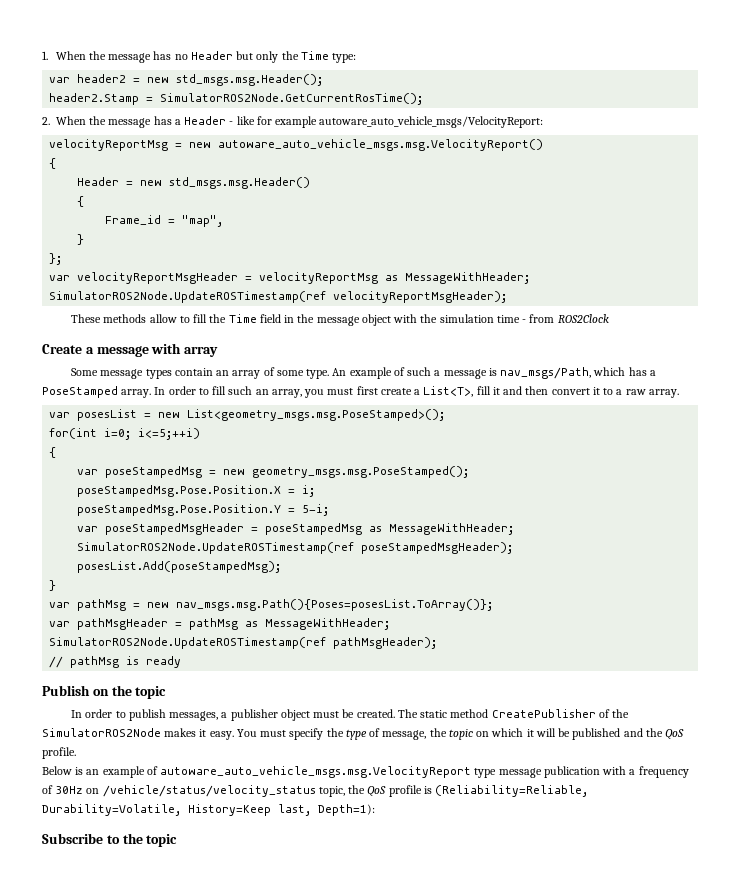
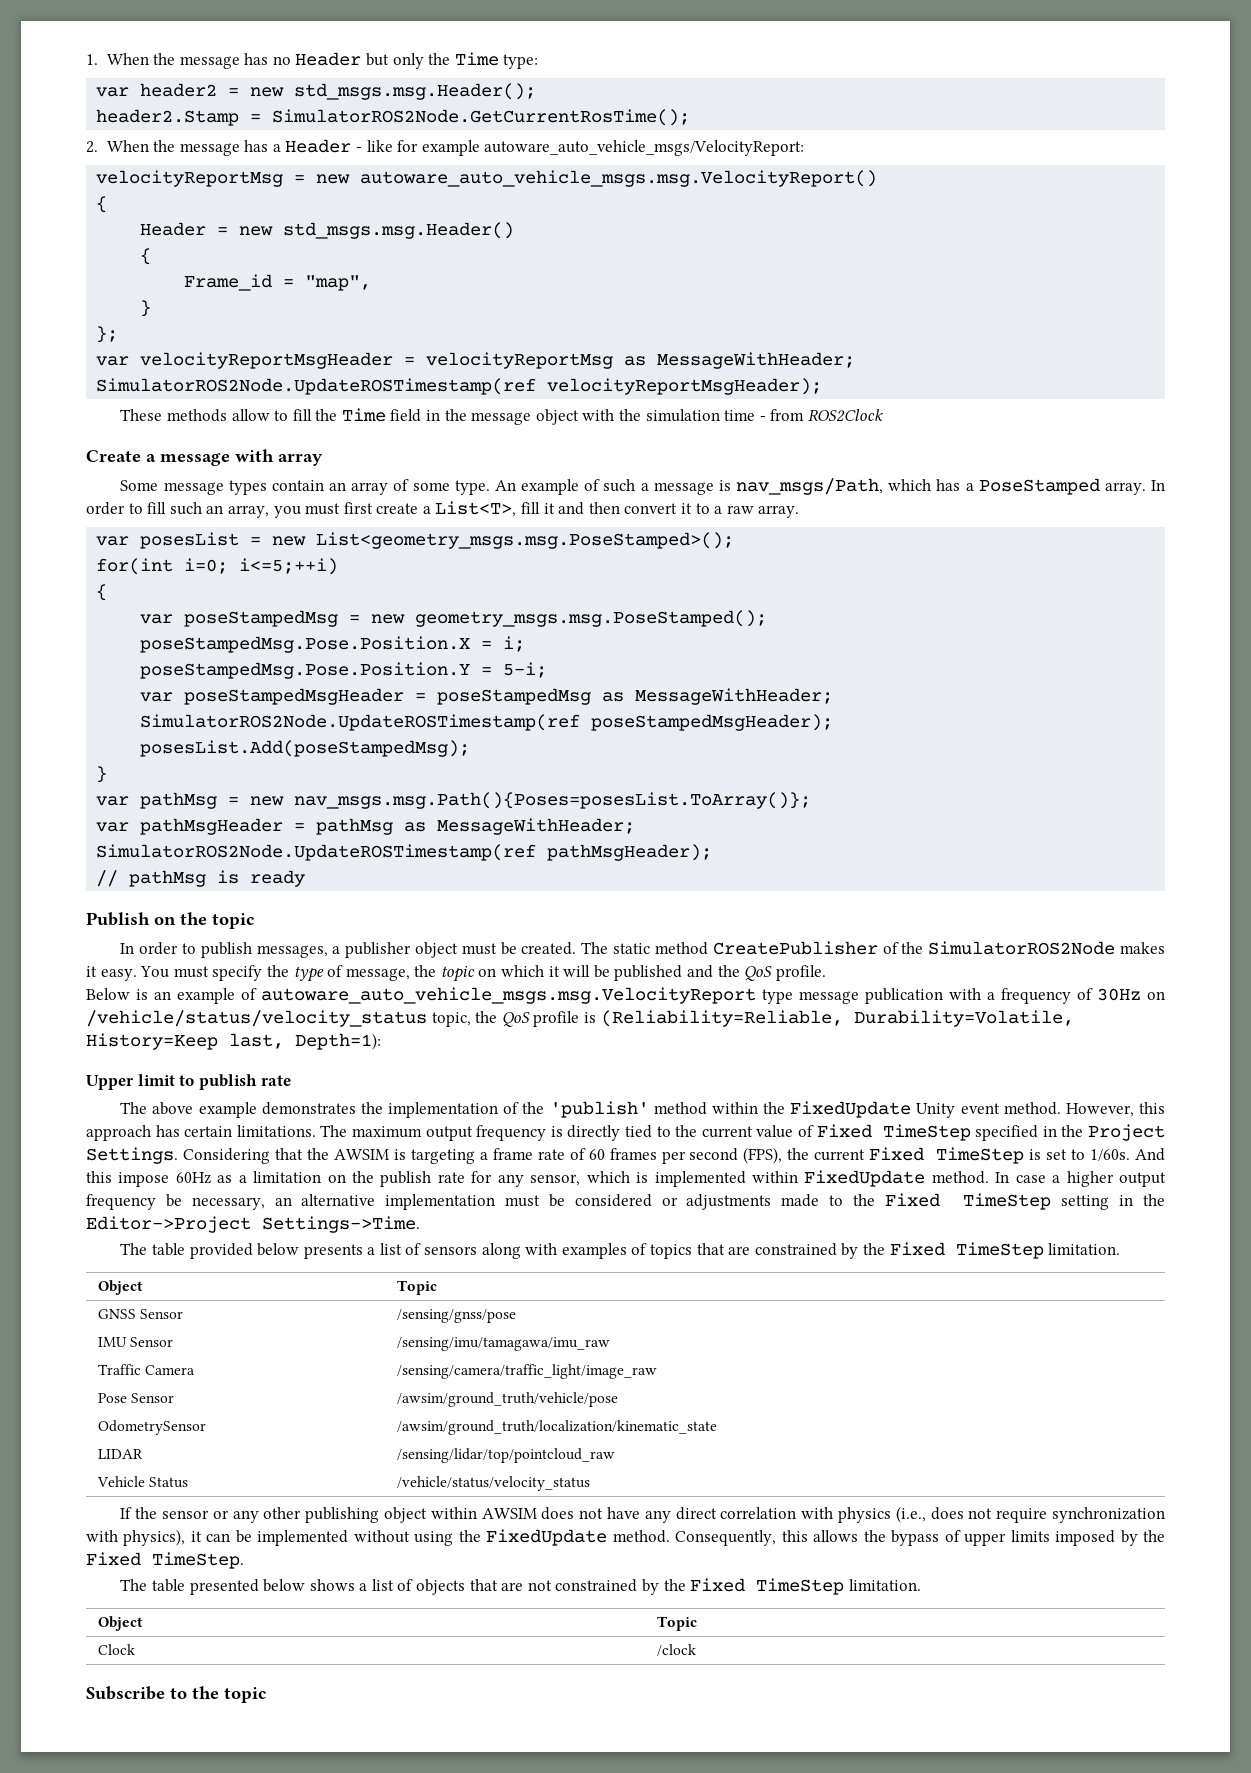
+ Upper limit to publish rate
+ The above example demonstrates the implementation of the 'publish' method within the FixedUpdate Unity event method. However, this approach has certain limitations. The maximum output frequency is directly tied to the current value of Fixed TimeStep specified in the Project Settings. Considering that the AWSIM is targeting a frame rate of 60 frames per second (FPS), the current Fixed TimeStep is set to 1/60s. And this impose 60Hz as a limitation on the publish rate for any sensor, which is implemented within FixedUpdate method. In case a higher output frequency be necessary, an alternative implementation must be considered or adjustments made to the Fixed TimeStep setting in the Editor->Project Settings->Time.
+ The table provided below presents a list of sensors along with examples of topics that are constrained by the Fixed TimeStep limitation.
+ Object | Topic
+ GNSS Sensor | /sensing/gnss/pose
+ IMU Sensor | /sensing/imu/tamagawa/imu_raw
+ Traffic Camera | /sensing/camera/traffic_light/image_raw
+ Pose Sensor | /awsim/ground_truth/vehicle/pose
+ OdometrySensor | /awsim/ground_truth/localization/kinematic_state
+ LIDAR | /sensing/lidar/top/pointcloud_raw
+ Vehicle Status | /vehicle/status/velocity_status
+ If the sensor or any other publishing object within AWSIM does not have any direct correlation with physics (i.e., does not require synchronization with physics), it can be implemented without using the FixedUpdate method. Consequently, this allows the bypass of upper limits imposed by the Fixed TimeStep.
+ The table presented below shows a list of objects that are not constrained by the Fixed TimeStep limitation.
+ Object | Topic
+ Clock | /clock

